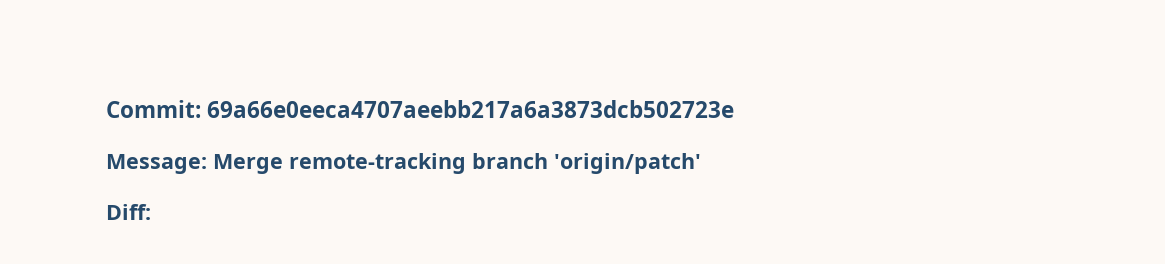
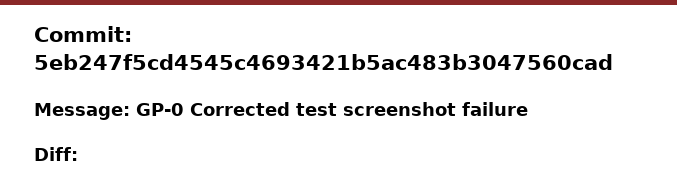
- Commit: 69a66e0eeca4707aeebb217a6a3873dcb502723e
+ Commit: 5eb247f5cd4545c4693421b5ac483b3047560cad
- Message: Merge remote-tracking branch 'origin/patch'
+ Message: GP-0 Corrected test screenshot failure

